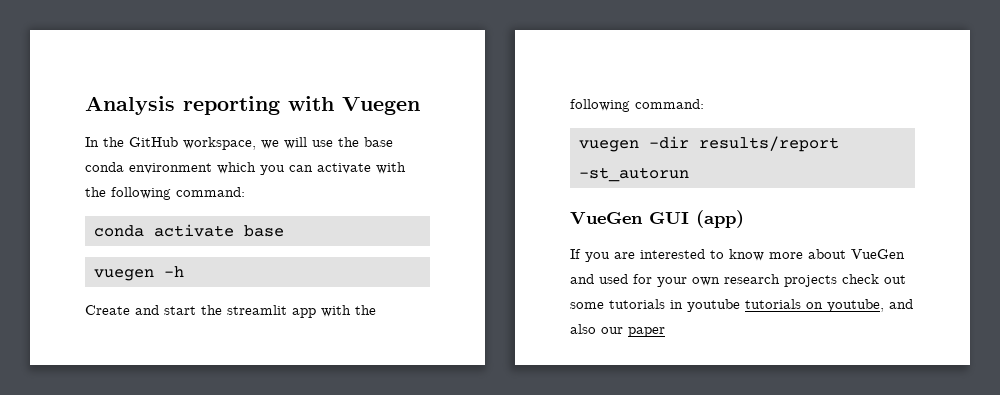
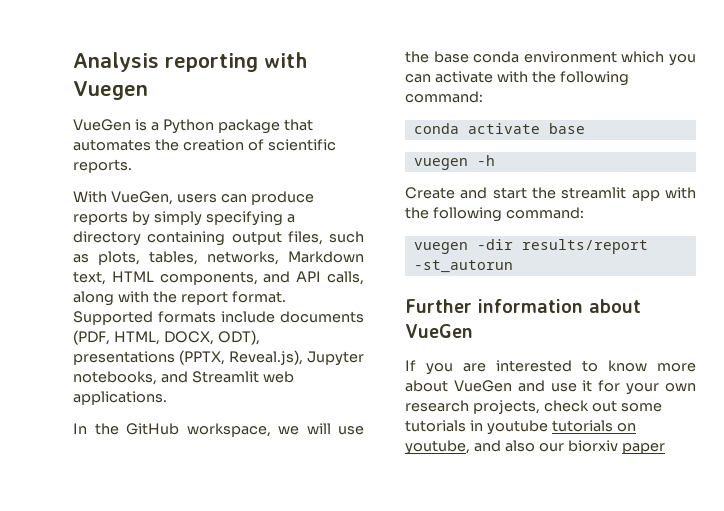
+ VueGen is a Python package that automates the creation of scientific reports.
+ With VueGen, users can produce reports by simply specifying a directory containing output files, such as plots, tables, networks, Markdown text, HTML components, and API calls, along with the report format. Supported formats include documents (PDF, HTML, DOCX, ODT), presentations (PPTX, Reveal.js), Jupyter notebooks, and Streamlit web applications.
- VueGen GUI (app)
+ Further information about VueGen
- If you are interested to know more about VueGen and used for your own research projects check out some tutorials in youtube tutorials on youtube, and also our paper
+ If you are interested to know more about VueGen and use it for your own research projects, check out some tutorials in youtube tutorials on youtube, and also our biorxiv paper

